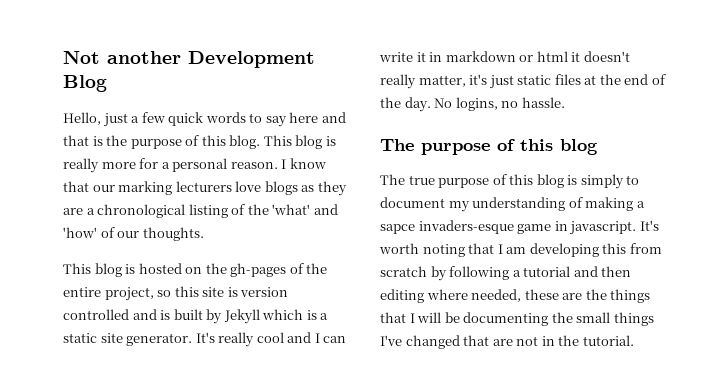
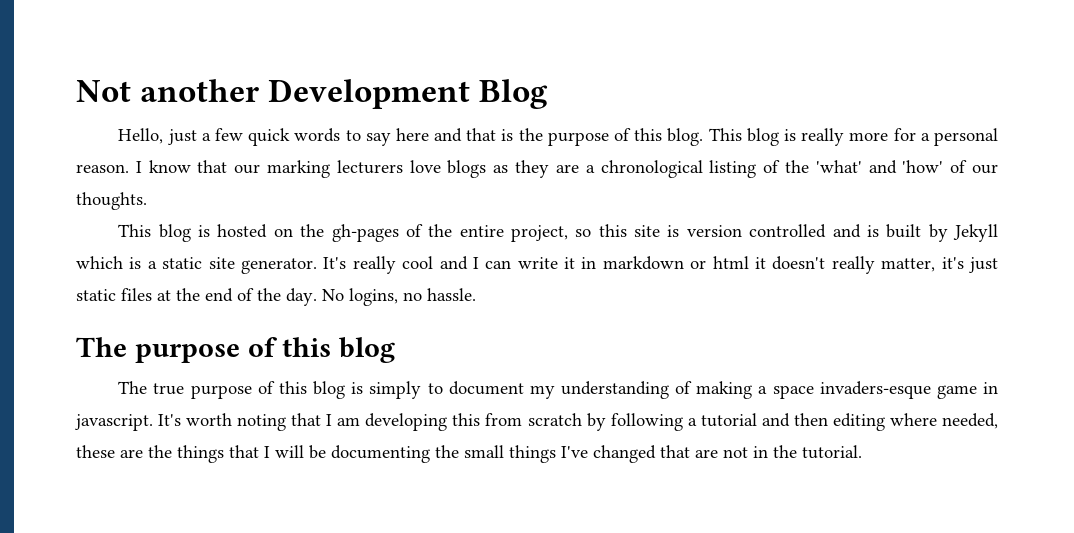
- The true purpose of this blog is simply to document my understanding of making a sapce invaders-esque game in javascript.
+ The true purpose of this blog is simply to document my understanding of making a space invaders-esque game in javascript.

